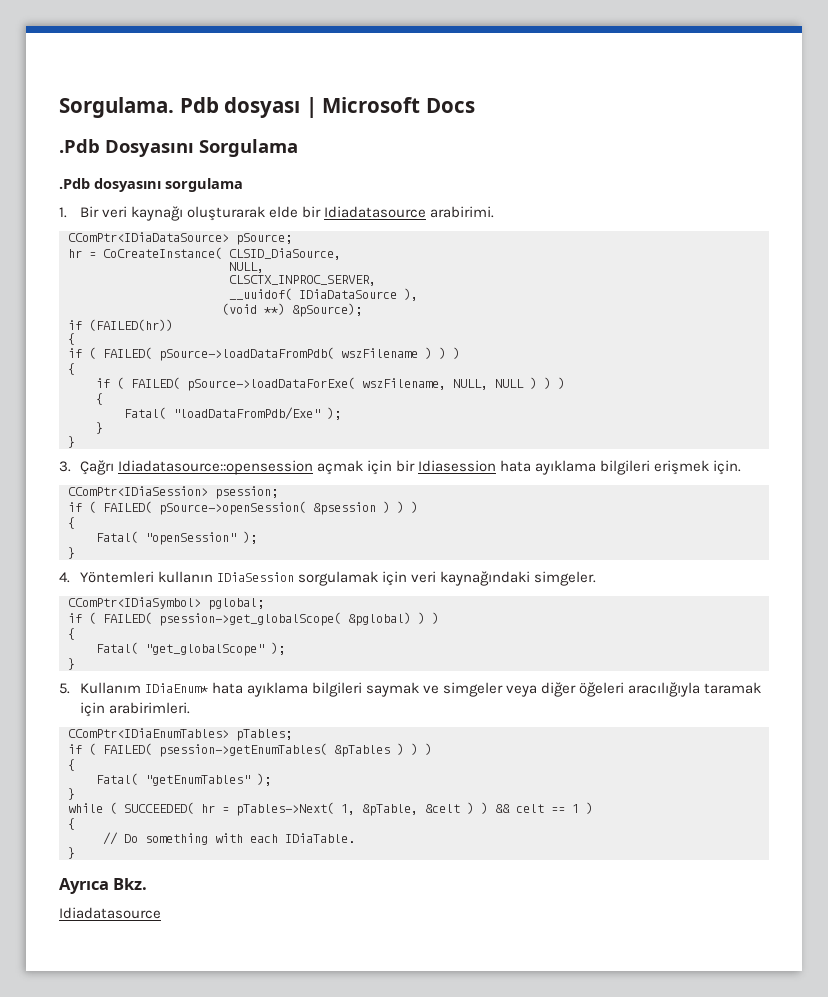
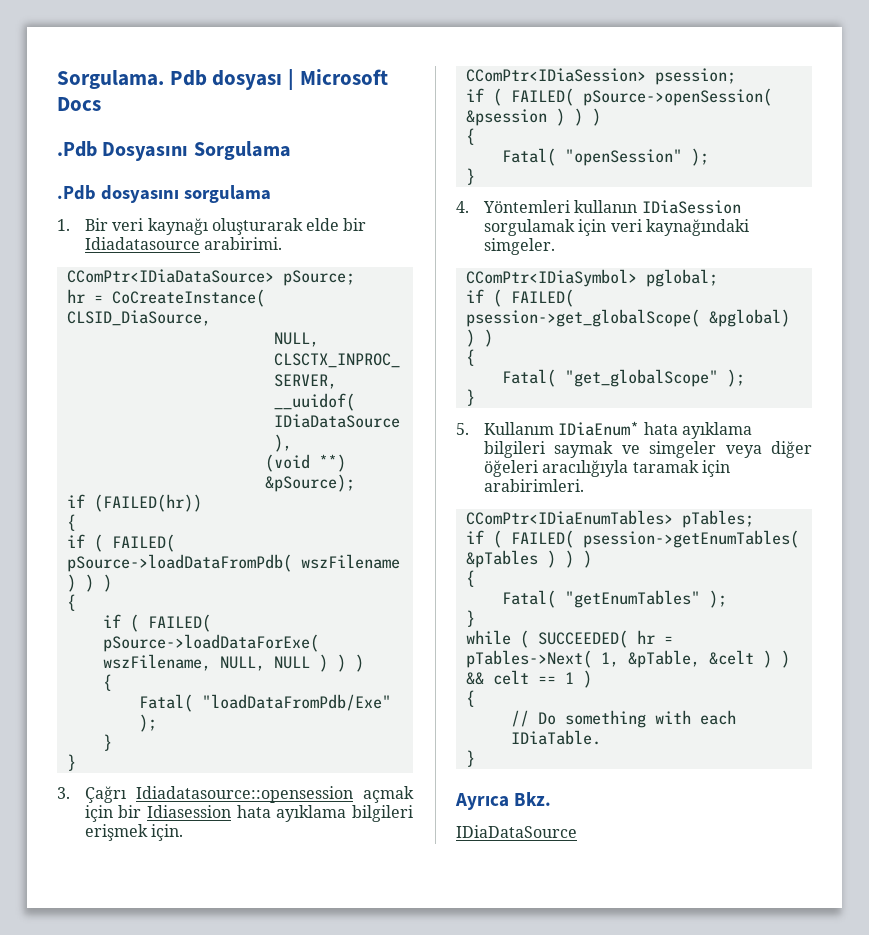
  Ayrıca Bkz.
- Idiadatasource
+ IDiaDataSource

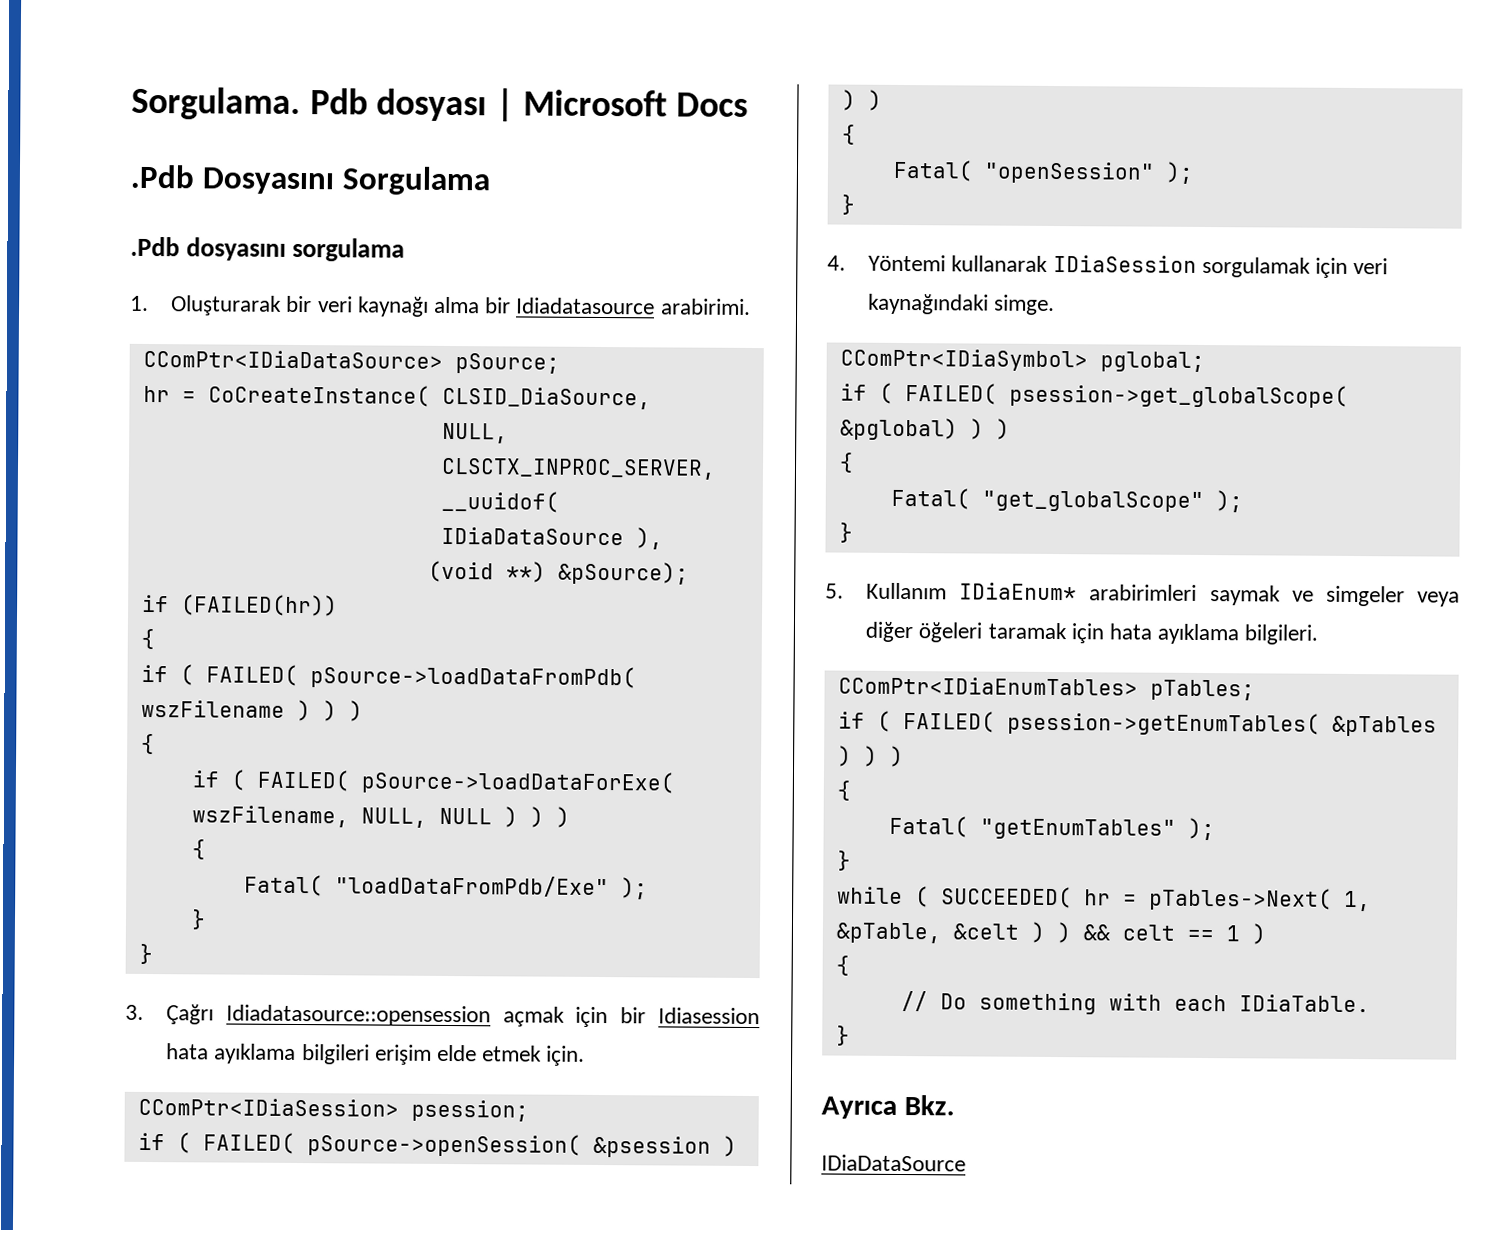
- 1. Bir veri kaynağı oluşturarak elde bir Idiadatasource arabirimi.
+ 1. Oluşturarak bir veri kaynağı alma bir Idiadatasource arabirimi.
- 3. Çağrı Idiadatasource::opensession açmak için bir Idiasession hata ayıklama bilgileri erişmek için.
+ 3. Çağrı Idiadatasource::opensession açmak için bir Idiasession hata ayıklama bilgileri erişim elde etmek için.
- 4. Yöntemleri kullanın IDiaSession sorgulamak için veri kaynağındaki simgeler.
+ 4. Yöntemi kullanarak IDiaSession sorgulamak için veri kaynağındaki simge.
- 5. Kullanım IDiaEnum* hata ayıklama bilgileri saymak ve simgeler veya diğer öğeleri aracılığıyla taramak için arabirimleri.
+ 5. Kullanım IDiaEnum* arabirimleri saymak ve simgeler veya diğer öğeleri taramak için hata ayıklama bilgileri.

